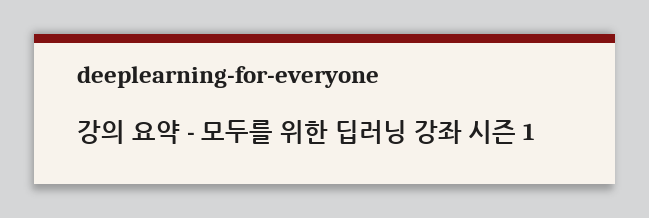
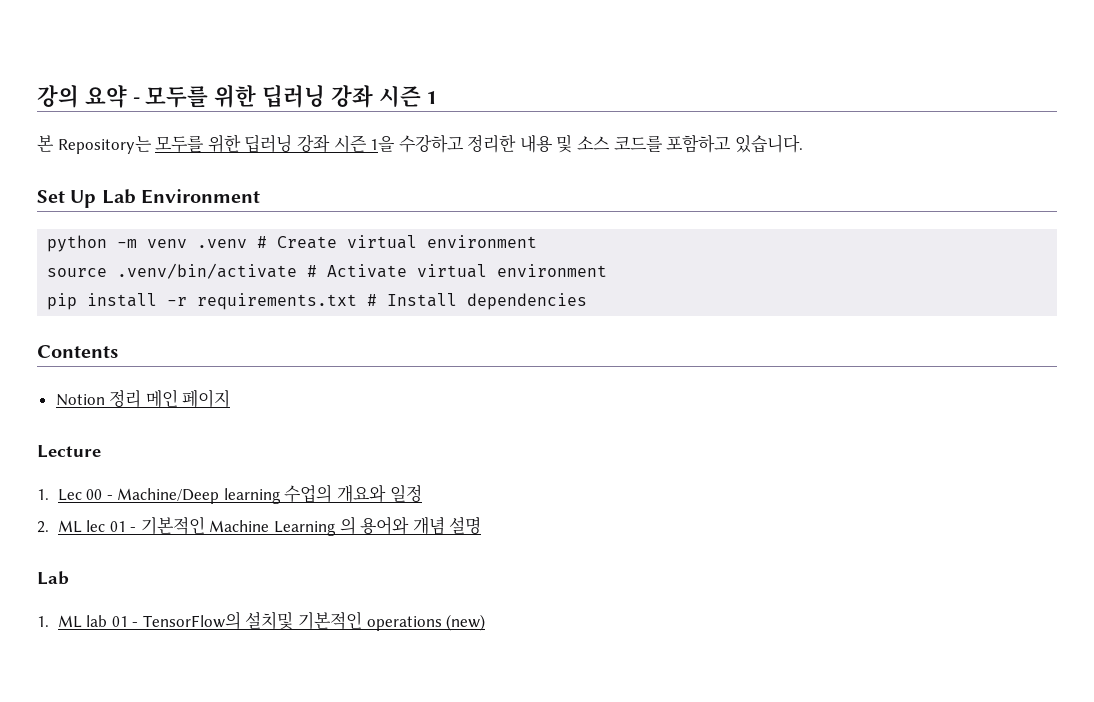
- deeplearning-for-everyone
+ 본 Repository는 모두를 위한 딥러닝 강좌 시즌 1을 수강하고 정리한 내용 및 소스 코드를 포함하고 있습니다.
+ Set Up Lab Environment
+ python -m venv .venv # Create virtual environment
+ source .venv/bin/activate # Activate virtual environment
+ pip install -r requirements.txt # Install dependencies
+ Contents
+ Notion 정리 메인 페이지
+ Lecture
+ 1. Lec 00 - Machine/Deep learning 수업의 개요와 일정
+ 2. ML lec 01 - 기본적인 Machine Learning 의 용어와 개념 설명
+ Lab
+ 1. ML lab 01 - TensorFlow의 설치및 기본적인 operations (new)

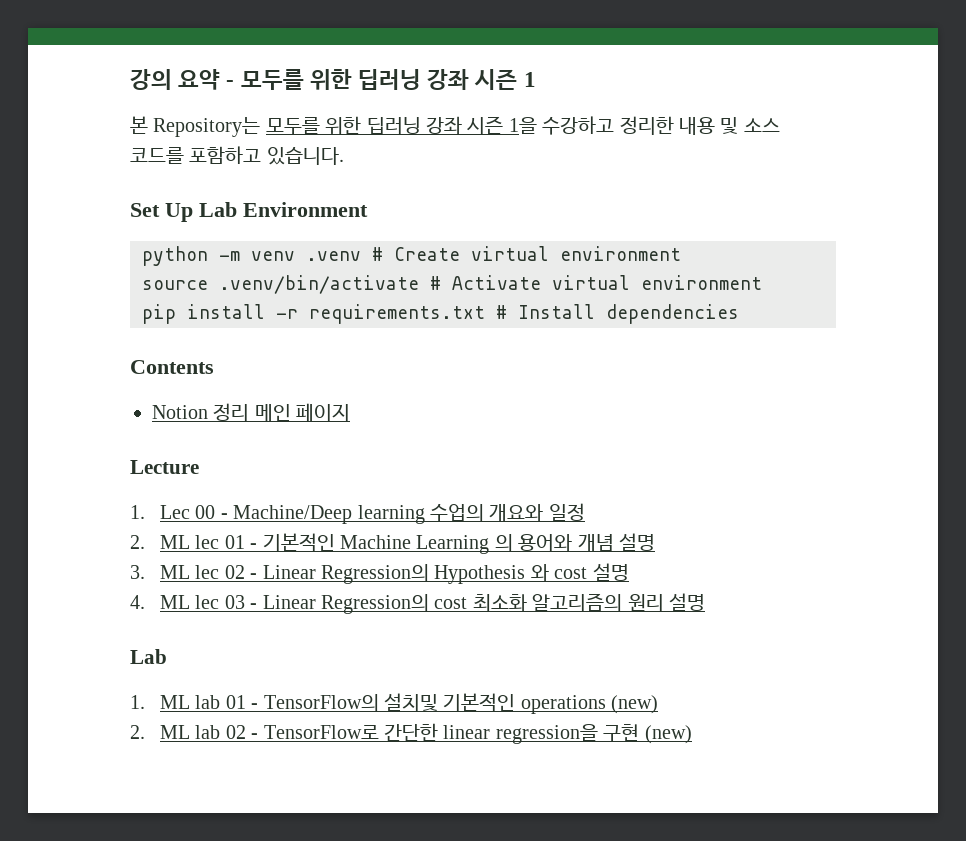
+ 3. ML lec 02 - Linear Regression의 Hypothesis 와 cost 설명
+ 4. ML lec 03 - Linear Regression의 cost 최소화 알고리즘의 원리 설명
+ 2. ML lab 02 - TensorFlow로 간단한 linear regression을 구현 (new)

